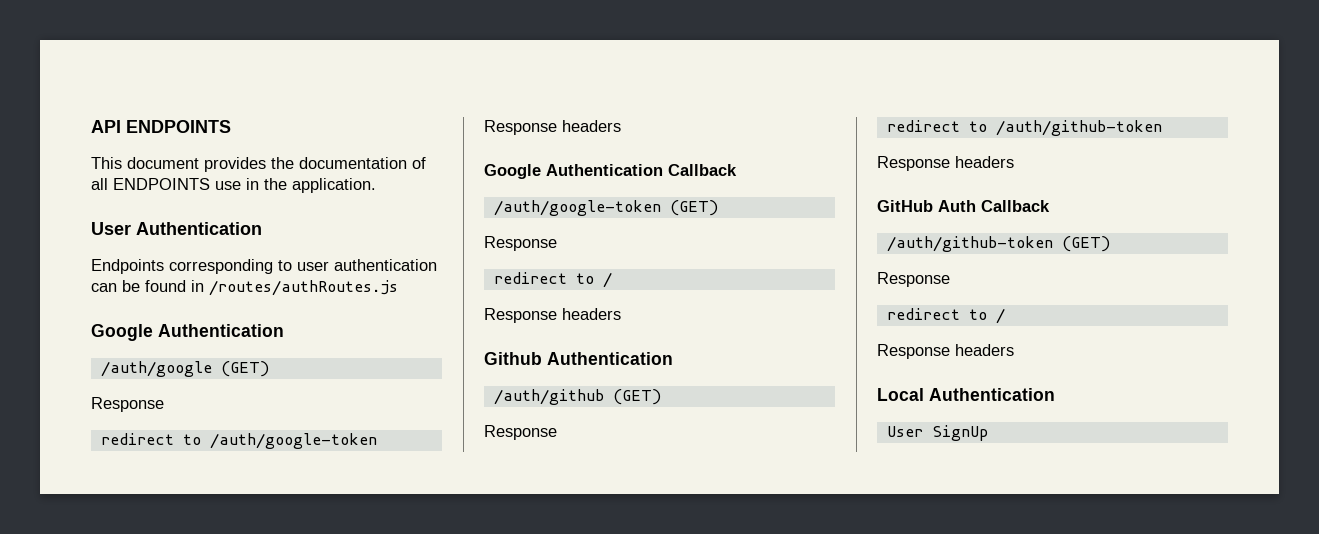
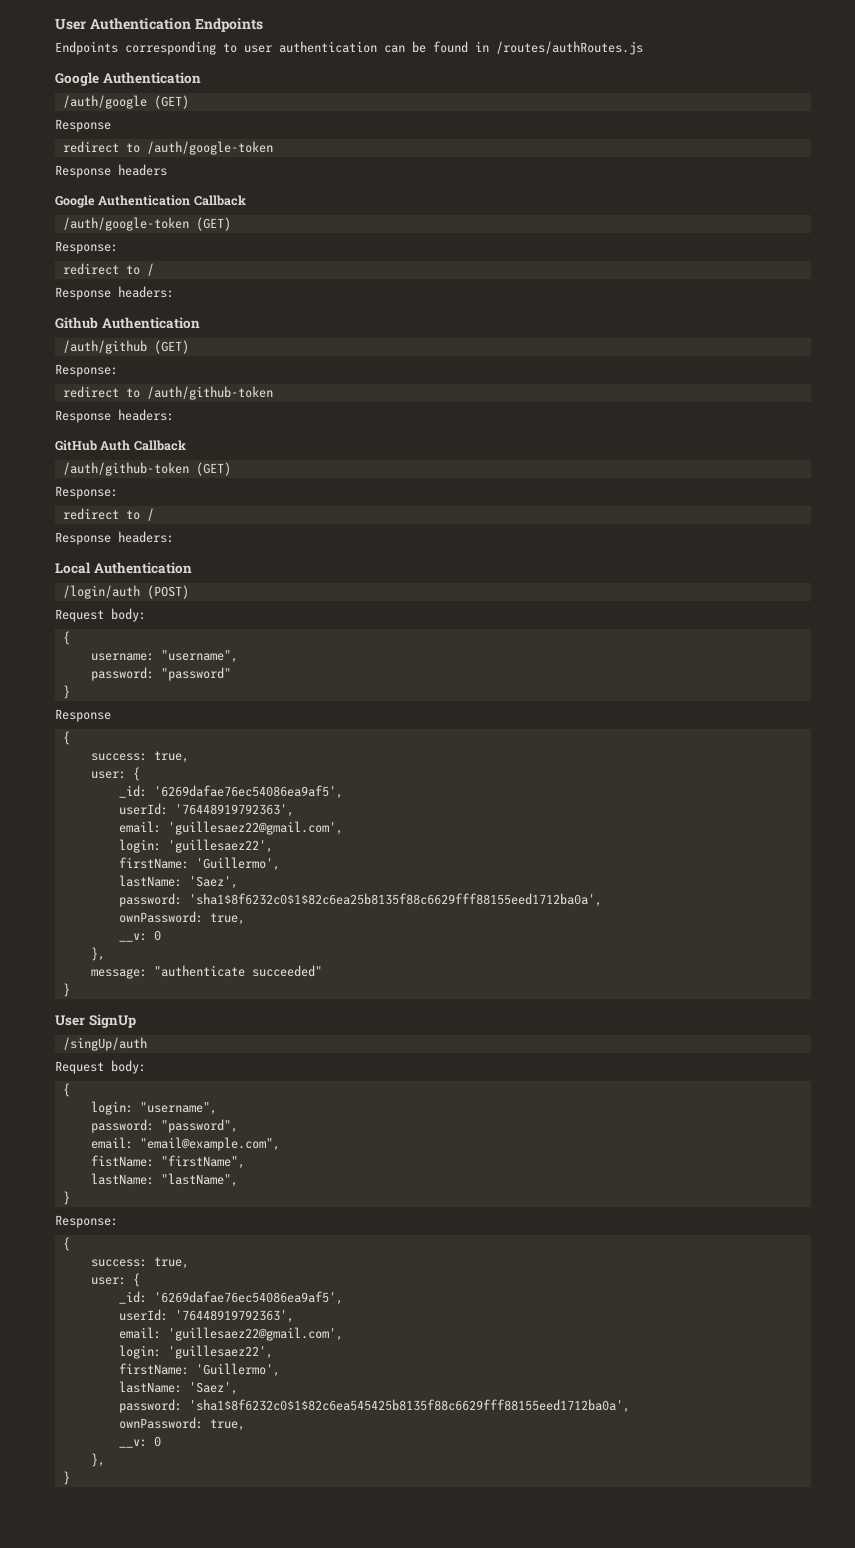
- API ENDPOINTS
- This document provides the documentation of all ENDPOINTS use in the application.
- User Authentication
+ User Authentication Endpoints
  /auth/google-token (GET)
- Response
+ Response:
  redirect to /
- Response headers
+ Response headers:
  /auth/github (GET)
- Response
+ Response:
  redirect to /auth/github-token
- Response headers
+ Response headers:
  /auth/github-token (GET)
- Response
+ Response:
  redirect to /
- Response headers
+ Response headers:
+ /login/auth (POST)
+ Request body:
+ {
+ username: "username",
+ password: "password"
+ }
+ Response
+ {
+ success: true,
+ user: {
+ _id: '6269dafae76ec54086ea9af5',
+ userId: '76448919792363',
+ email: 'guillesaez22@gmail.com',
+ login: 'guillesaez22',
+ firstName: 'Guillermo',
+ lastName: 'Saez',
+ password: 'sha1$8f6232c0$1$82c6ea25b8135f88c6629fff88155eed1712ba0a',
+ ownPassword: true,
+ __v: 0
+ },
+ message: "authenticate succeeded"
+ }
  User SignUp
+ /singUp/auth
+ Request body:
+ {
+ login: "username",
+ password: "password",
+ email: "email@example.com",
+ fistName: "firstName",
+ lastName: "lastName",
+ }
+ Response:
+ {
+ success: true,
+ user: {
+ _id: '6269dafae76ec54086ea9af5',
+ userId: '76448919792363',
+ email: 'guillesaez22@gmail.com',
+ login: 'guillesaez22',
+ firstName: 'Guillermo',
+ lastName: 'Saez',
+ password: 'sha1$8f6232c0$1$82c6ea545425b8135f88c6629fff88155eed1712ba0a',
+ ownPassword: true,
+ __v: 0
+ },
+ }

